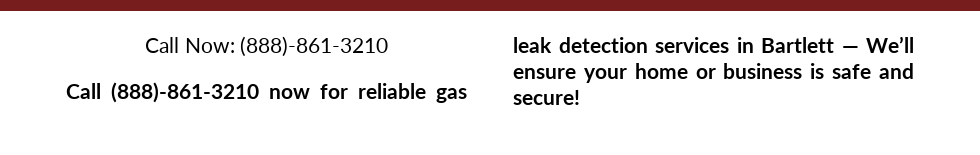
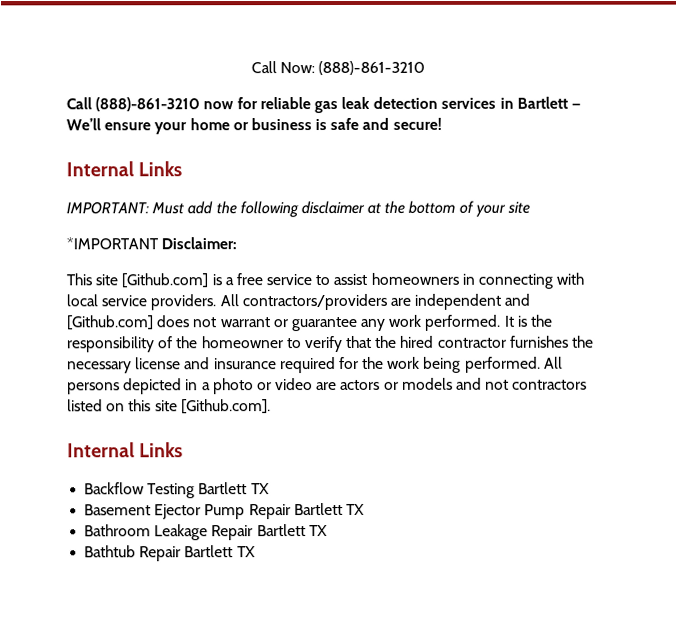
  Call (888)-861-3210 now for reliable gas leak detection services in Bartlett — We’ll ensure your home or business is safe and secure!
+ Internal Links
+ IMPORTANT: Must add the following disclaimer at the bottom of your site
+ *IMPORTANT Disclaimer:
+ This site [Github.com] is a free service to assist homeowners in connecting with local service providers. All contractors/providers are independent and [Github.com] does not warrant or guarantee any work performed. It is the responsibility of the homeowner to verify that the hired contractor furnishes the necessary license and insurance required for the work being performed. All persons depicted in a photo or video are actors or models and not contractors listed on this site [Github.com].
+ Internal Links
+ Backflow Testing Bartlett TX
+ Basement Ejector Pump Repair Bartlett TX
+ Bathroom Leakage Repair Bartlett TX
+ Bathtub Repair Bartlett TX

